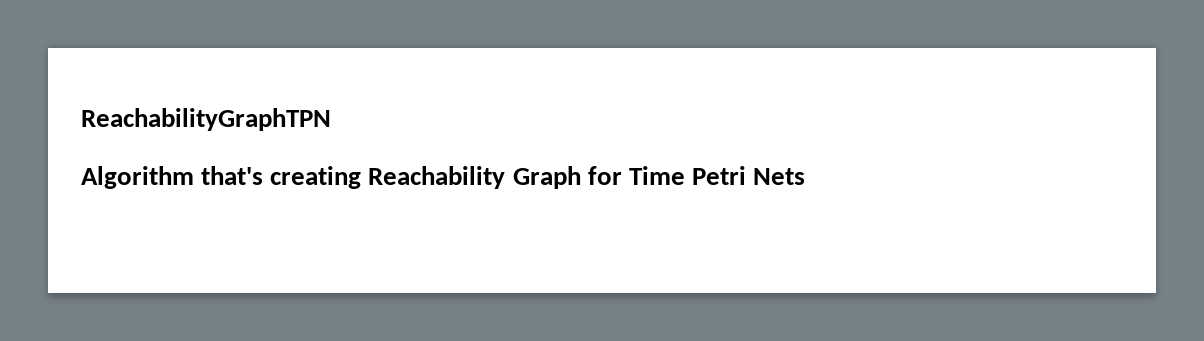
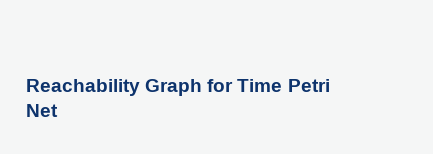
- ReachabilityGraphTPN
- Algorithm that's creating Reachability Graph for Time Petri Nets
+ Reachability Graph for Time Petri Net

